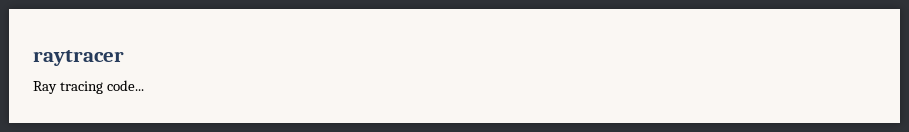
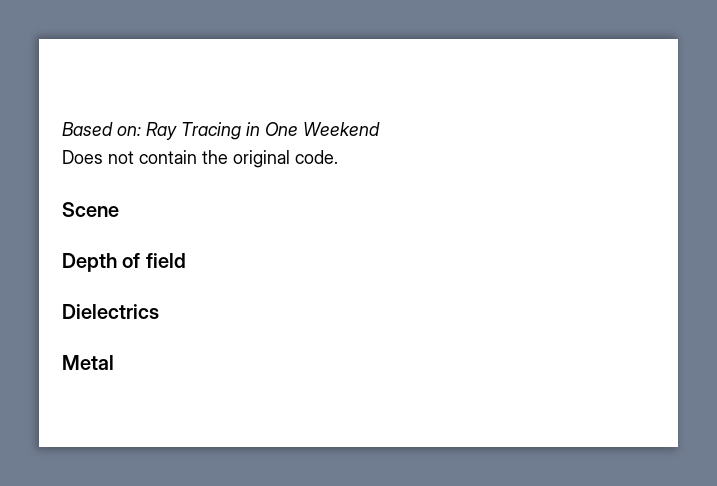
- raytracer
- Ray tracing code...
+ Based on: Ray Tracing in One Weekend
+ Does not contain the original code.
+ Scene
+ Depth of field
+ Dielectrics
+ Metal

